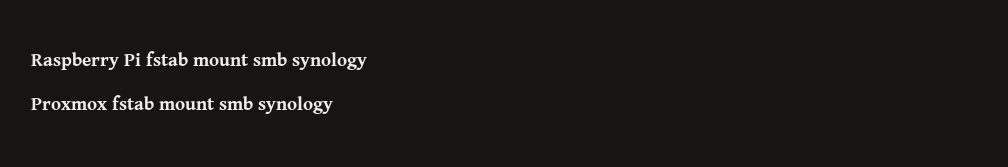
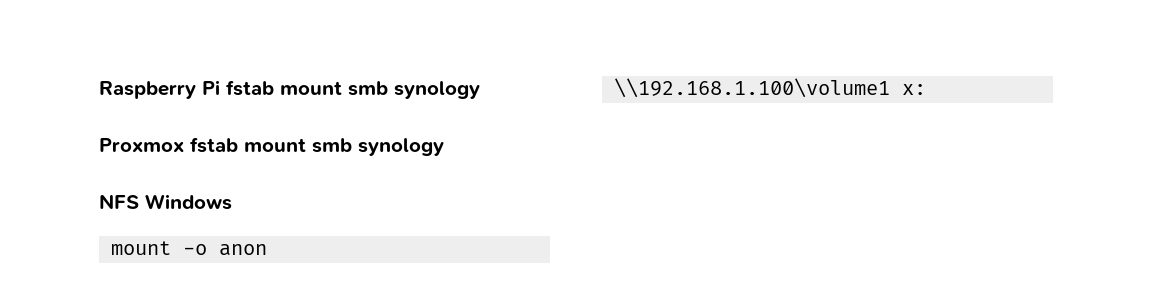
+ NFS Windows
+ mount -o anon \\192.168.1.100\volume1 x:

